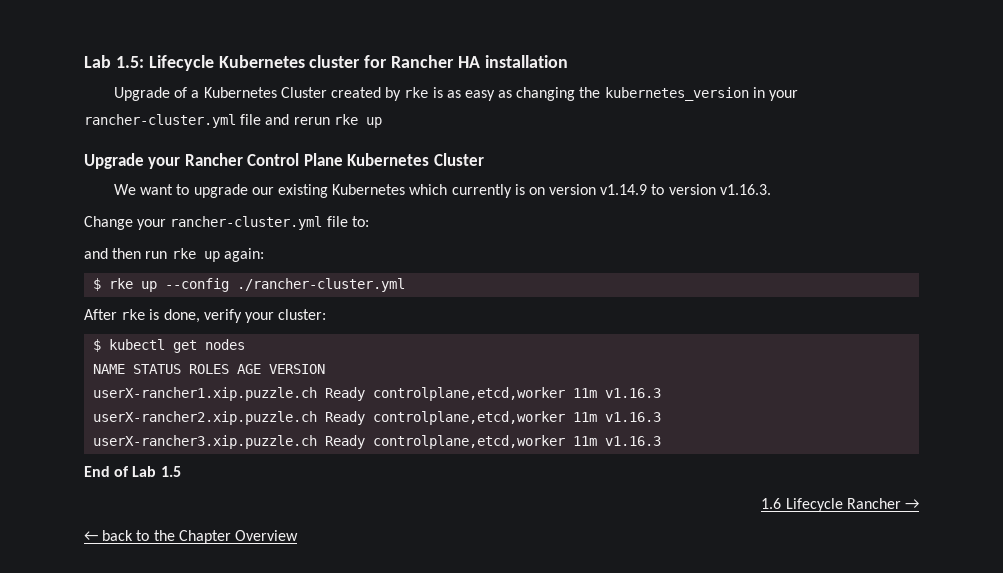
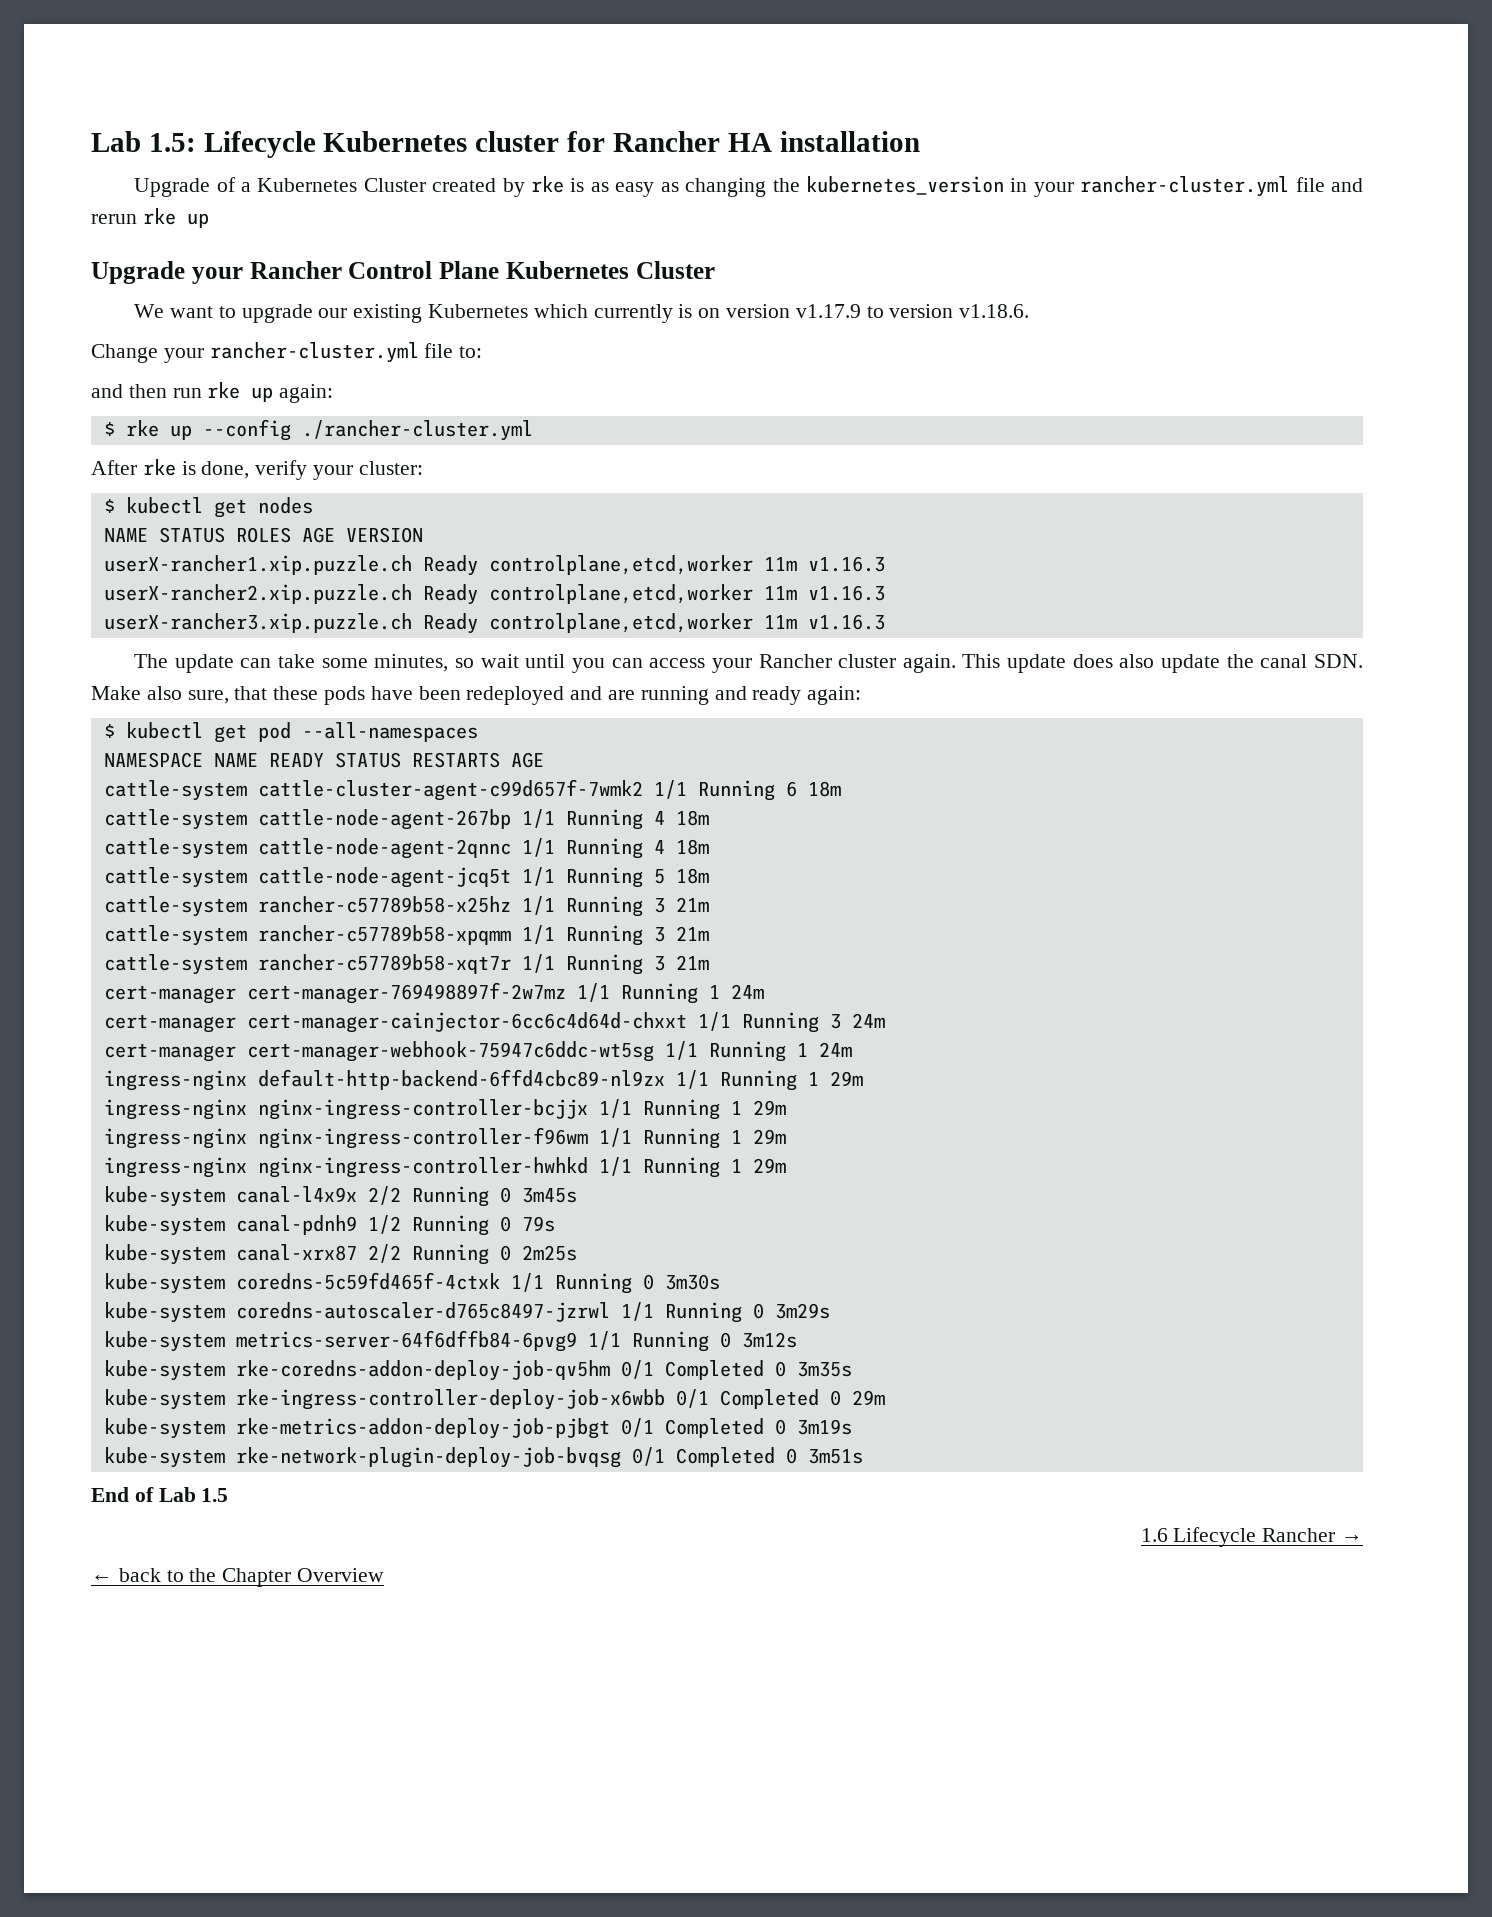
- We want to upgrade our existing Kubernetes which currently is on version v1.14.9 to version v1.16.3.
+ We want to upgrade our existing Kubernetes which currently is on version v1.17.9 to version v1.18.6.
+ The update can take some minutes, so wait until you can access your Rancher cluster again. This update does also update the canal SDN. Make also sure, that these pods have been redeployed and are running and ready again:
+ $ kubectl get pod --all-namespaces
+ NAMESPACE NAME READY STATUS RESTARTS AGE
+ cattle-system cattle-cluster-agent-c99d657f-7wmk2 1/1 Running 6 18m
+ cattle-system cattle-node-agent-267bp 1/1 Running 4 18m
+ cattle-system cattle-node-agent-2qnnc 1/1 Running 4 18m
+ cattle-system cattle-node-agent-jcq5t 1/1 Running 5 18m
+ cattle-system rancher-c57789b58-x25hz 1/1 Running 3 21m
+ cattle-system rancher-c57789b58-xpqmm 1/1 Running 3 21m
+ cattle-system rancher-c57789b58-xqt7r 1/1 Running 3 21m
+ cert-manager cert-manager-769498897f-2w7mz 1/1 Running 1 24m
+ cert-manager cert-manager-cainjector-6cc6c4d64d-chxxt 1/1 Running 3 24m
+ cert-manager cert-manager-webhook-75947c6ddc-wt5sg 1/1 Running 1 24m
+ ingress-nginx default-http-backend-6ffd4cbc89-nl9zx 1/1 Running 1 29m
+ ingress-nginx nginx-ingress-controller-bcjjx 1/1 Running 1 29m
+ ingress-nginx nginx-ingress-controller-f96wm 1/1 Running 1 29m
+ ingress-nginx nginx-ingress-controller-hwhkd 1/1 Running 1 29m
+ kube-system canal-l4x9x 2/2 Running 0 3m45s
+ kube-system canal-pdnh9 1/2 Running 0 79s
+ kube-system canal-xrx87 2/2 Running 0 2m25s
+ kube-system coredns-5c59fd465f-4ctxk 1/1 Running 0 3m30s
+ kube-system coredns-autoscaler-d765c8497-jzrwl 1/1 Running 0 3m29s
+ kube-system metrics-server-64f6dffb84-6pvg9 1/1 Running 0 3m12s
+ kube-system rke-coredns-addon-deploy-job-qv5hm 0/1 Completed 0 3m35s
+ kube-system rke-ingress-controller-deploy-job-x6wbb 0/1 Completed 0 29m
+ kube-system rke-metrics-addon-deploy-job-pjbgt 0/1 Completed 0 3m19s
+ kube-system rke-network-plugin-deploy-job-bvqsg 0/1 Completed 0 3m51s

